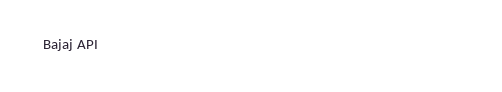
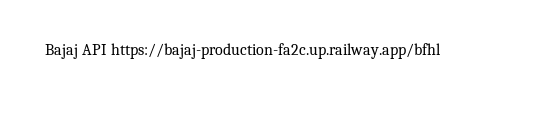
- Bajaj API
+ Bajaj API https://bajaj-production-fa2c.up.railway.app/bfhl

